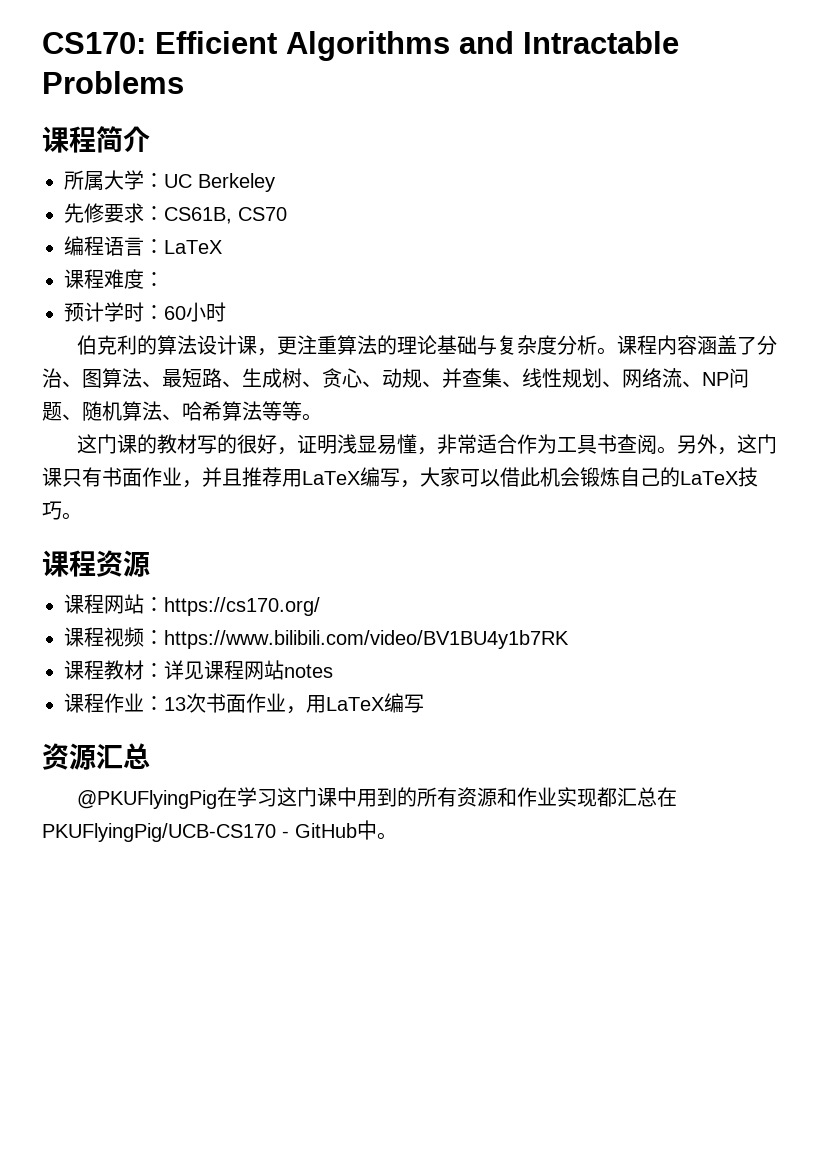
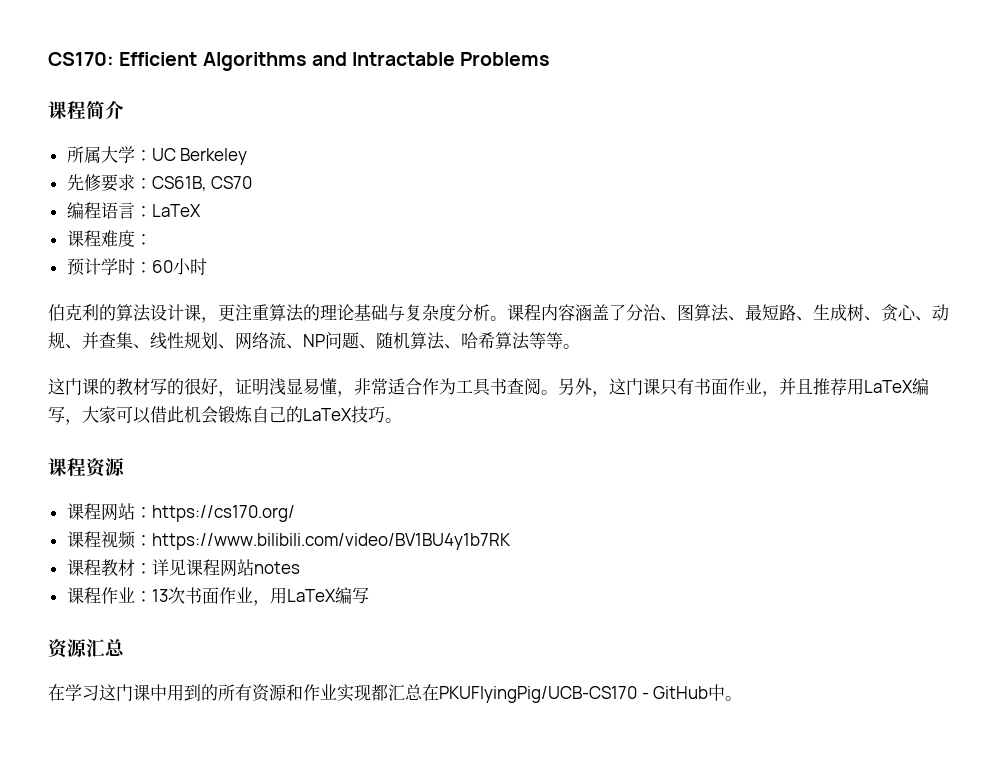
- @PKUFlyingPig在学习这门课中用到的所有资源和作业实现都汇总在PKUFlyingPig/UCB-CS170 - GitHub中。
+ 在学习这门课中用到的所有资源和作业实现都汇总在PKUFlyingPig/UCB-CS170 - GitHub中。

